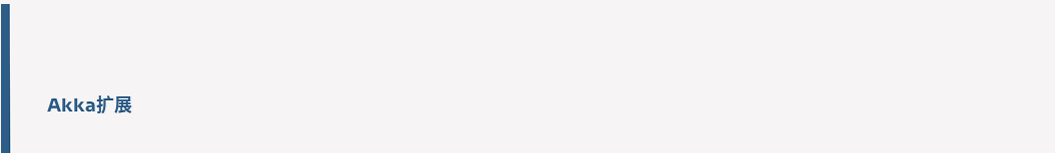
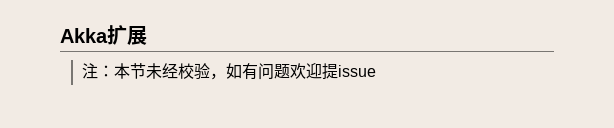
+ 注：本节未经校验，如有问题欢迎提issue

